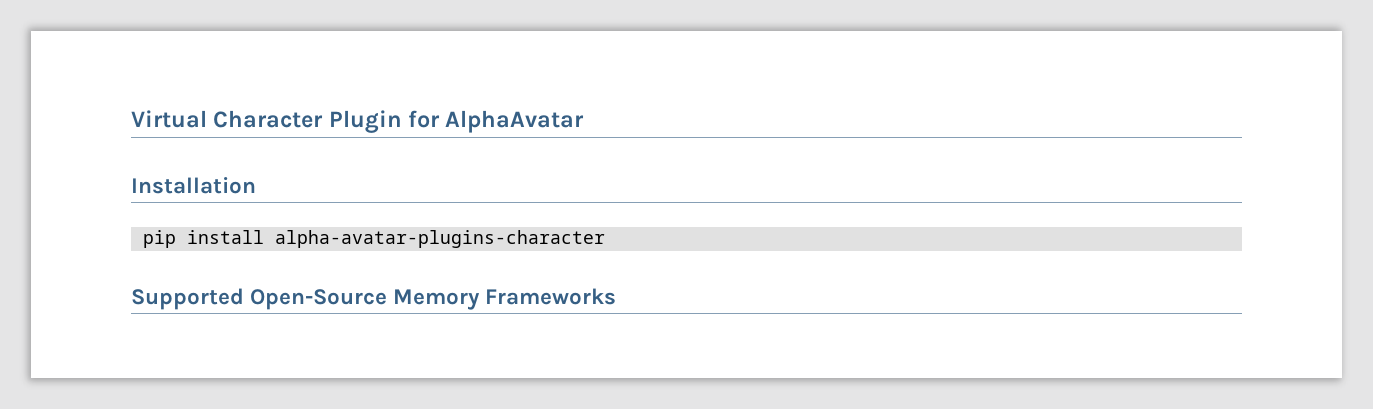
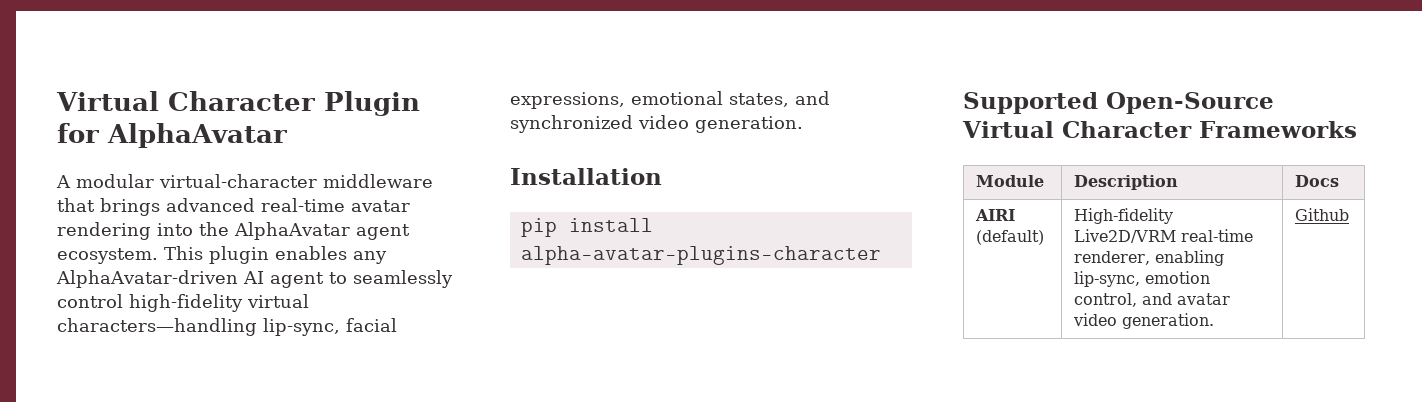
+ A modular virtual-character middleware that brings advanced real-time avatar rendering into the AlphaAvatar agent ecosystem. This plugin enables any AlphaAvatar-driven AI agent to seamlessly control high-fidelity virtual characters—handling lip-sync, facial expressions, emotional states, and synchronized video generation.
- Supported Open-Source Memory Frameworks
+ Supported Open-Source Virtual Character Frameworks
+ Module | Description | Docs
+ AIRI (default) | High-fidelity Live2D/VRM real-time renderer, enabling lip-sync, emotion control, and avatar video generation. | Github

